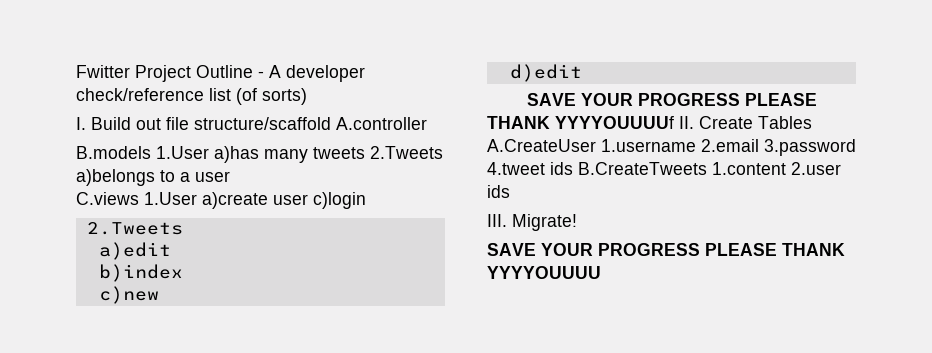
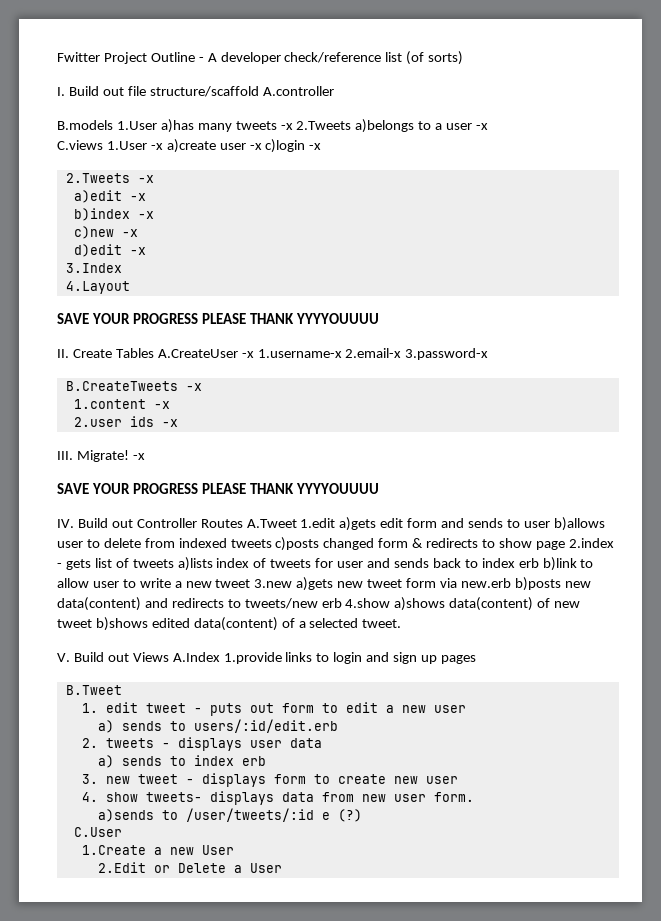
- B.models 1.User a)has many tweets 2.Tweets a)belongs to a user
+ B.models 1.User a)has many tweets -x 2.Tweets a)belongs to a user -x
- C.views 1.User a)create user c)login
- 2.Tweets
+ C.views 1.User -x a)create user -x c)login -x
+ 2.Tweets -x
- a)edit
+ a)edit -x
- b)index
+ b)index -x
- c)new
+ c)new -x
- d)edit
- SAVE YOUR PROGRESS PLEASE THANK YYYYOUUUUf II. Create Tables A.CreateUser 1.username 2.email 3.password 4.tweet ids B.CreateTweets 1.content 2.user ids
- III. Migrate!
+ d)edit -x
+ 3.Index
+ 4.Layout
  SAVE YOUR PROGRESS PLEASE THANK YYYYOUUUU
+ II. Create Tables A.CreateUser -x 1.username-x 2.email-x 3.password-x
+ B.CreateTweets -x
+ 1.content -x
+ 2.user ids -x
+ III. Migrate! -x
+ SAVE YOUR PROGRESS PLEASE THANK YYYYOUUUU
+ IV. Build out Controller Routes A.Tweet 1.edit a)gets edit form and sends to user b)allows user to delete from indexed tweets c)posts changed form & redirects to show page 2.index - gets list of tweets a)lists index of tweets for user and sends back to index erb b)link to allow user to write a new tweet 3.new a)gets new tweet form via new.erb b)posts new data(content) and redirects to tweets/new erb 4.show a)shows data(content) of new tweet b)shows edited data(content) of a selected tweet.
+ V. Build out Views A.Index 1.provide links to login and sign up pages
+ B.Tweet
+ 1. edit tweet - puts out form to edit a new user
+ a) sends to users/:id/edit.erb
+ 2. tweets - displays user data
+ a) sends to index erb
+ 3. new tweet - displays form to create new user
+ 4. show tweets- displays data from new user form.
+ a)sends to /user/tweets/:id e (?)
+ C.User
+ 1.Create a new User
+ 2.Edit or Delete a User

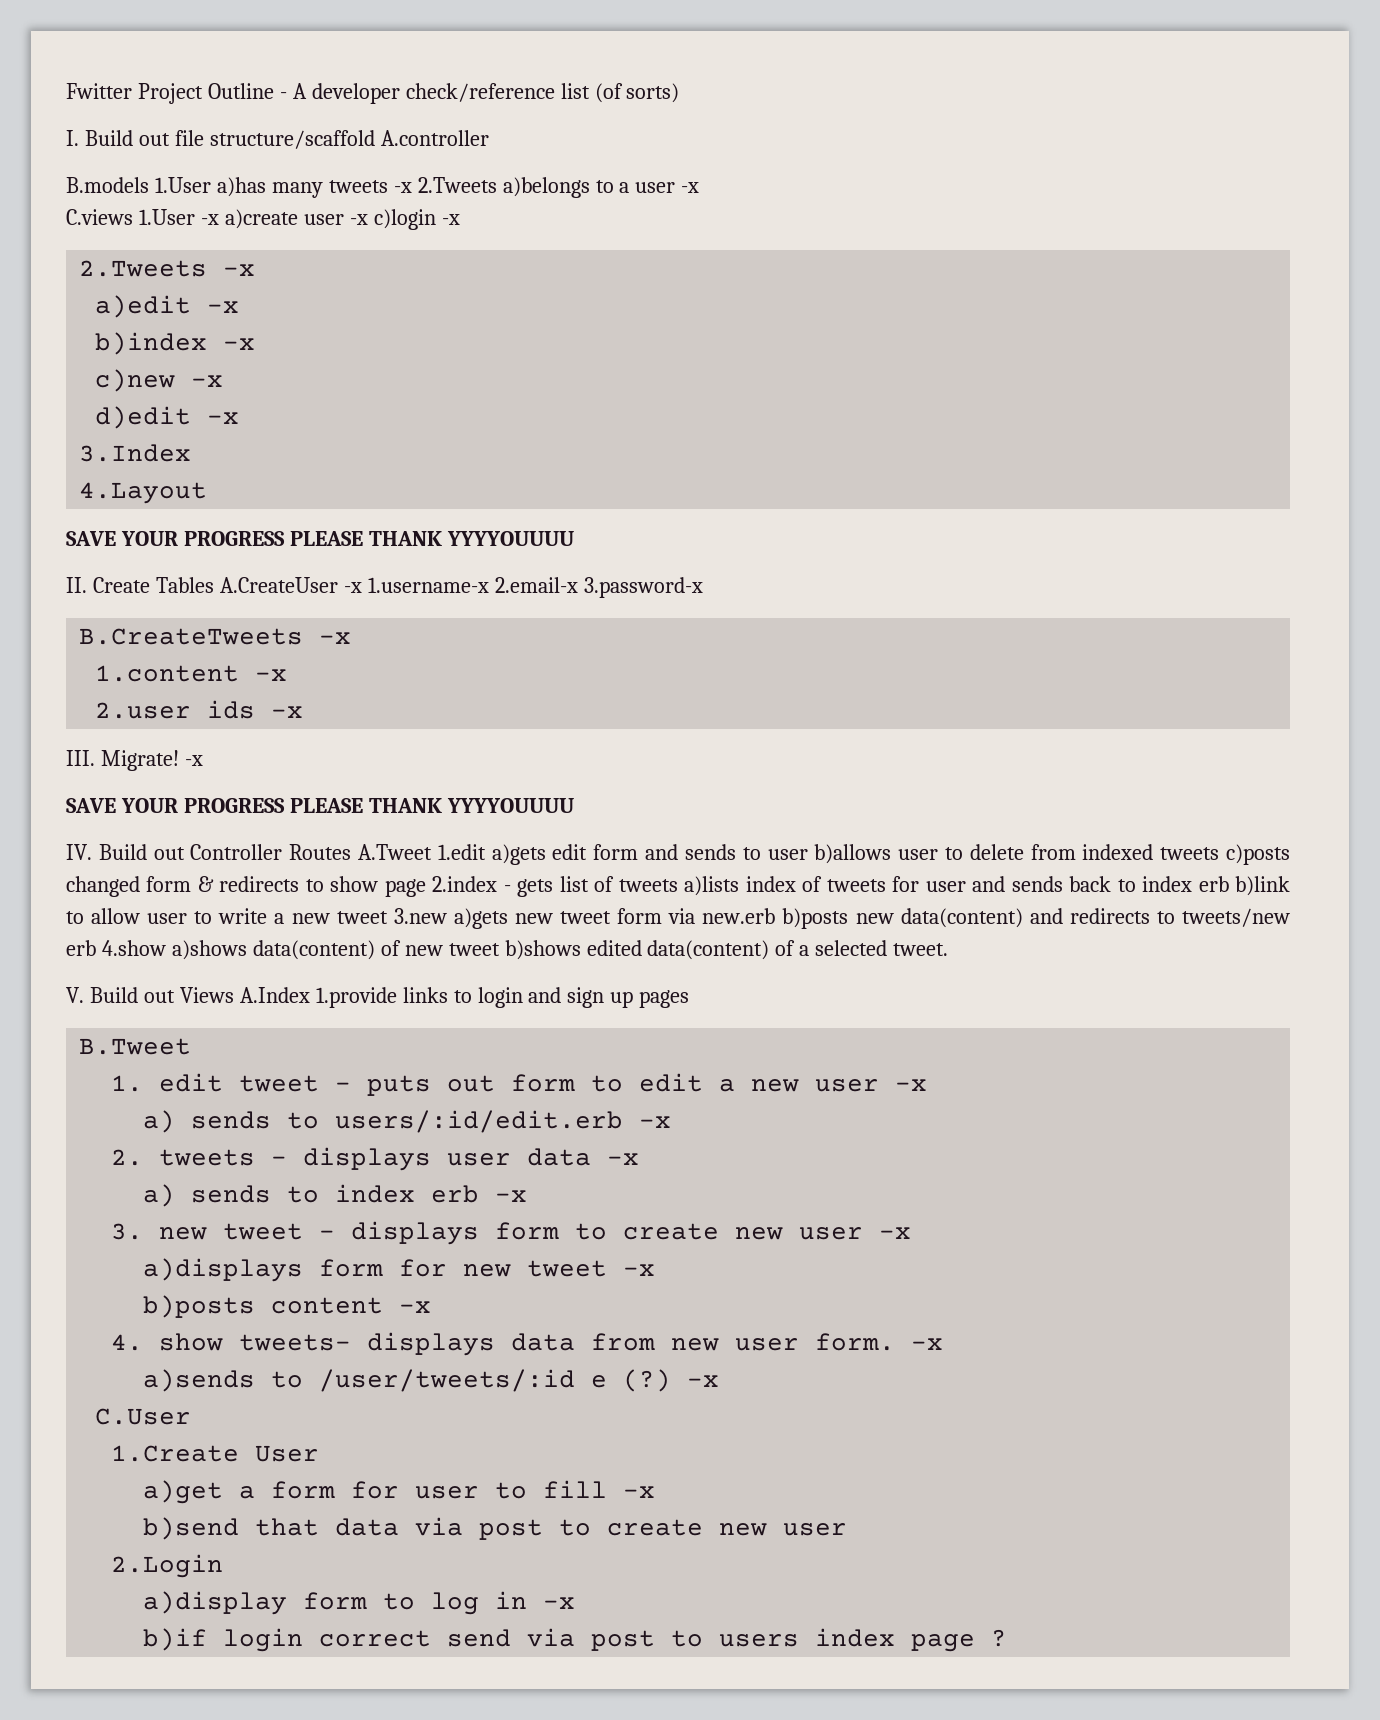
- 1. edit tweet - puts out form to edit a new user
+ 1. edit tweet - puts out form to edit a new user -x
- a) sends to users/:id/edit.erb
+ a) sends to users/:id/edit.erb -x
- 2. tweets - displays user data
+ 2. tweets - displays user data -x
- a) sends to index erb
+ a) sends to index erb -x
- 3. new tweet - displays form to create new user
+ 3. new tweet - displays form to create new user -x
+ a)displays form for new tweet -x
+ b)posts content -x
- 4. show tweets- displays data from new user form.
+ 4. show tweets- displays data from new user form. -x
- a)sends to /user/tweets/:id e (?)
+ a)sends to /user/tweets/:id e (?) -x
- 1.Create a new User
+ 1.Create User
- 2.Edit or Delete a User
+ a)get a form for user to fill -x
+ b)send that data via post to create new user
+ 2.Login
+ a)display form to log in -x
+ b)if login correct send via post to users index page ?

